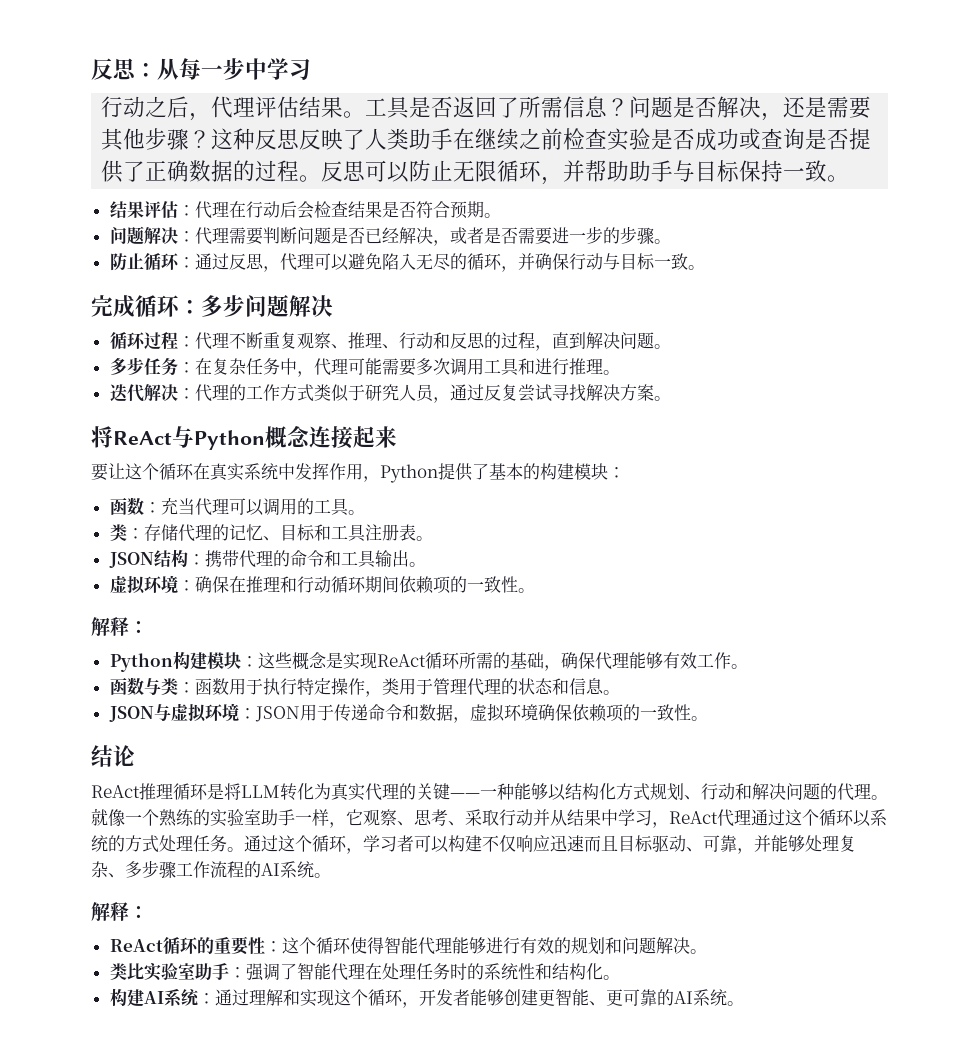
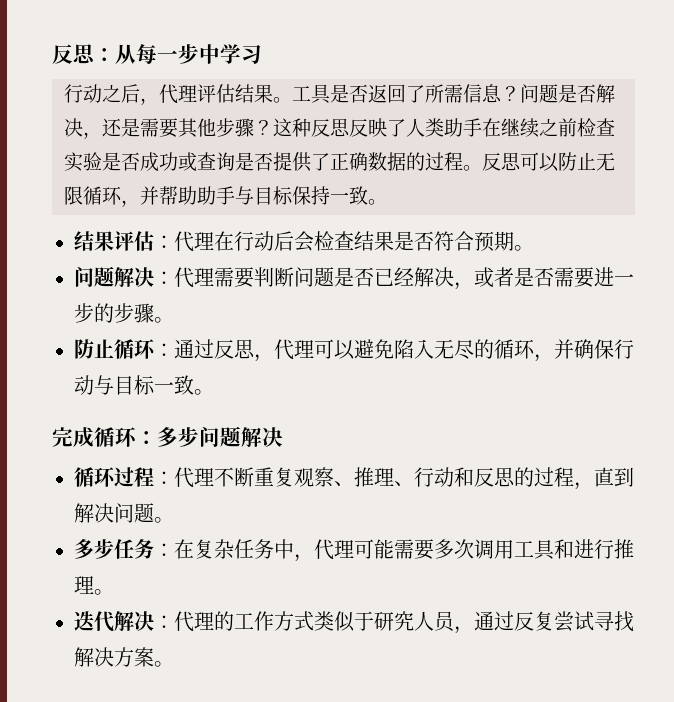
- 将ReAct与Python概念连接起来
- 要让这个循环在真实系统中发挥作用，Python提供了基本的构建模块：
- 函数：充当代理可以调用的工具。
- 类：存储代理的记忆、目标和工具注册表。
- JSON结构：携带代理的命令和工具输出。
- 虚拟环境：确保在推理和行动循环期间依赖项的一致性。
- 解释：
- Python构建模块：这些概念是实现ReAct循环所需的基础，确保代理能够有效工作。
- 函数与类：函数用于执行特定操作，类用于管理代理的状态和信息。
- JSON与虚拟环境：JSON用于传递命令和数据，虚拟环境确保依赖项的一致性。
- 结论
- ReAct推理循环是将LLM转化为真实代理的关键——一种能够以结构化方式规划、行动和解决问题的代理。就像一个熟练的实验室助手一样，它观察、思考、采取行动并从结果中学习，ReAct代理通过这个循环以系统的方式处理任务。通过这个循环，学习者可以构建不仅响应迅速而且目标驱动、可靠，并能够处理复杂、多步骤工作流程的AI系统。
- 解释：
- ReAct循环的重要性：这个循环使得智能代理能够进行有效的规划和问题解决。
- 类比实验室助手：强调了智能代理在处理任务时的系统性和结构化。
- 构建AI系统：通过理解和实现这个循环，开发者能够创建更智能、更可靠的AI系统。

